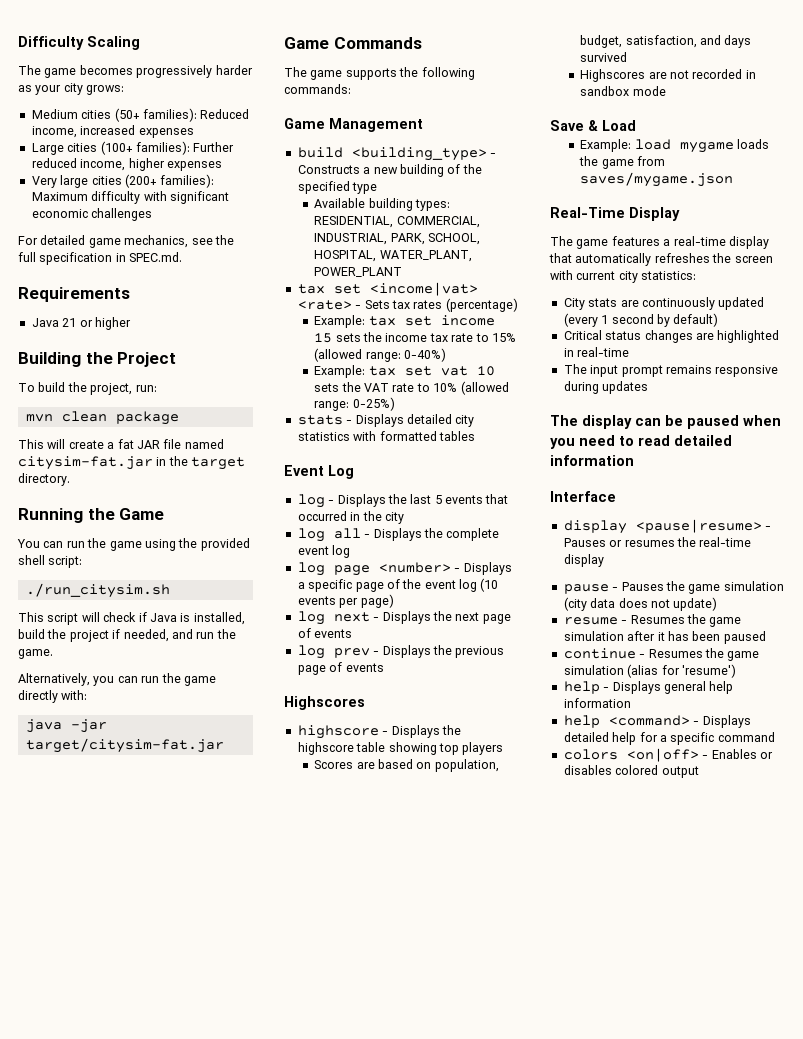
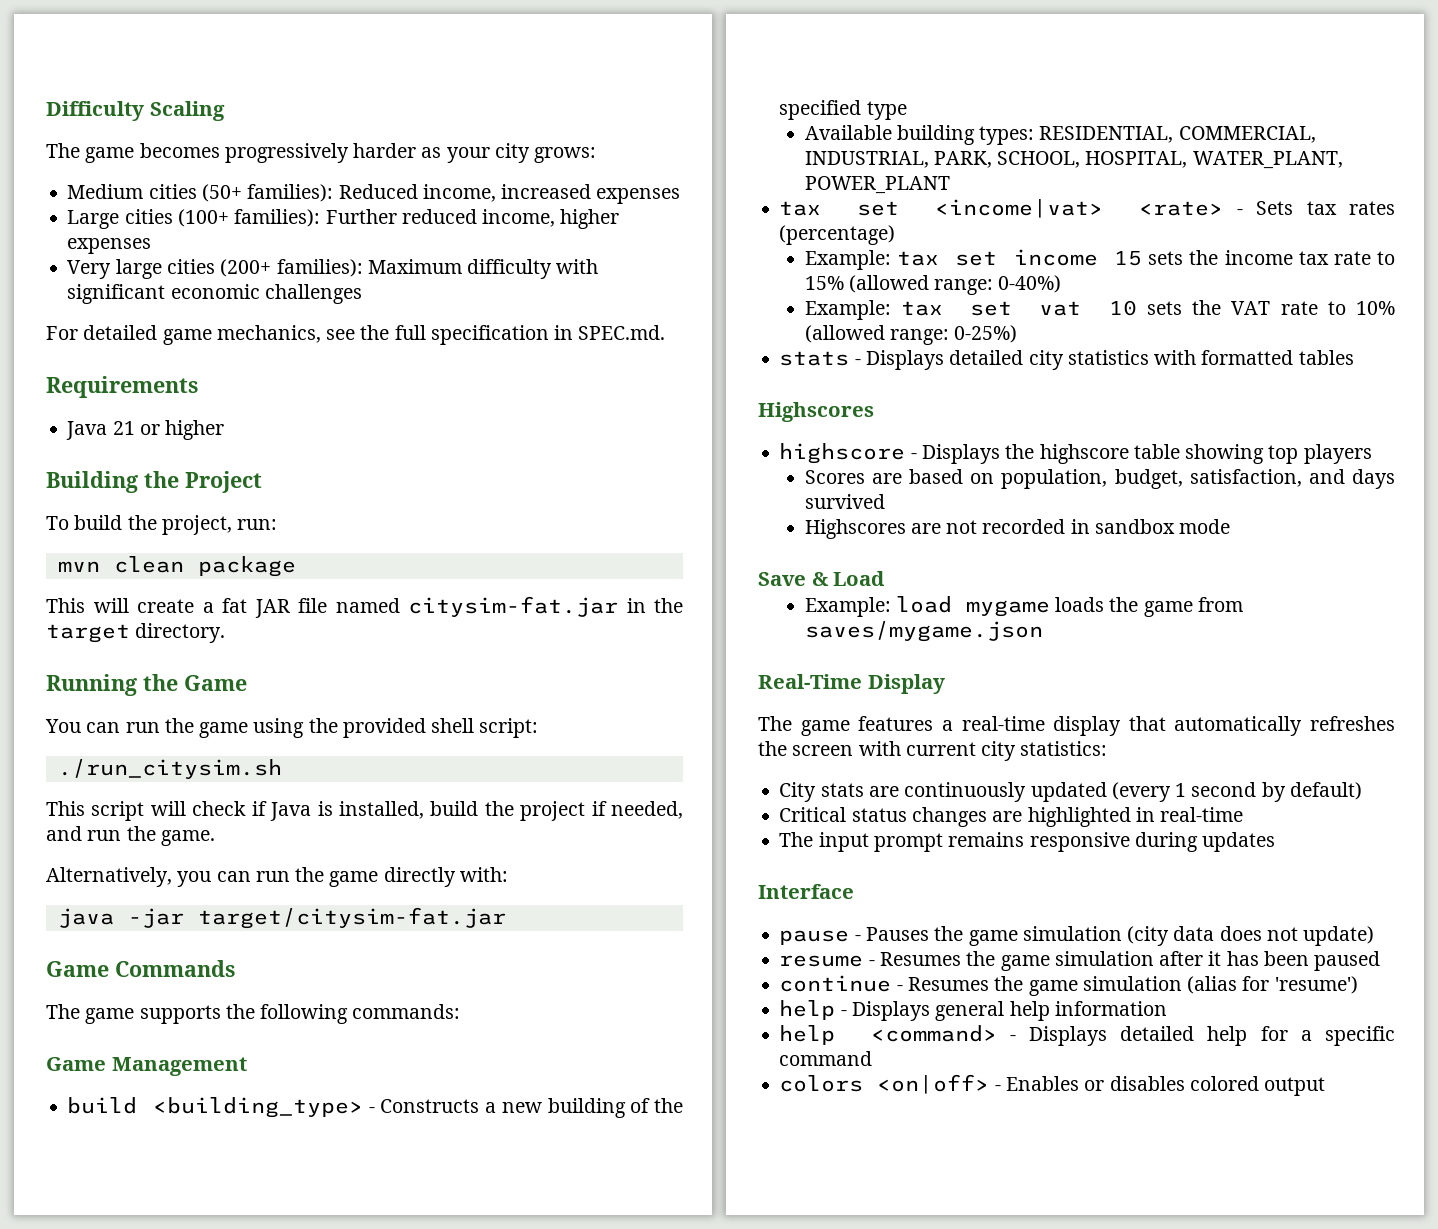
- Event Log
- log - Displays the last 5 events that occurred in the city
- log all - Displays the complete event log
- log page <number> - Displays a specific page of the event log (10 events per page)
- log next - Displays the next page of events
- log prev - Displays the previous page of events
- The display can be paused when you need to read detailed information
  Interface
- display <pause|resume> - Pauses or resumes the real-time display

